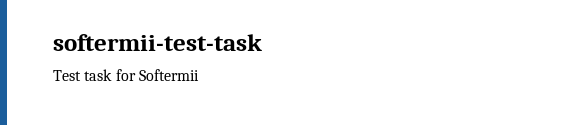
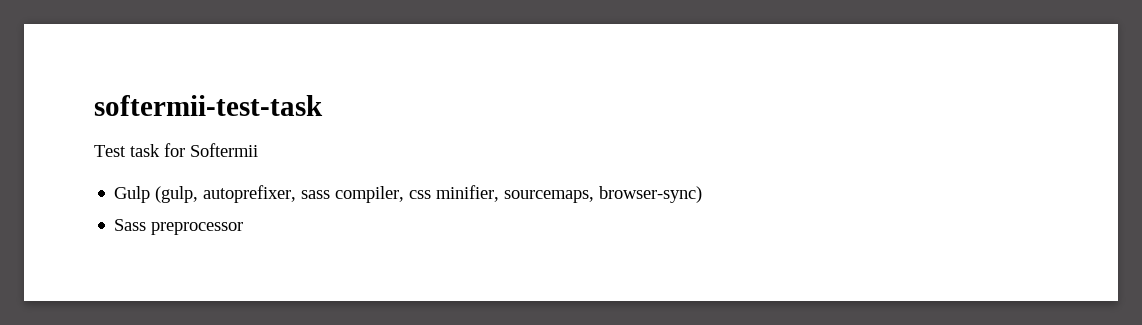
+ Gulp (gulp, autoprefixer, sass compiler, css minifier, sourcemaps, browser-sync)
+ Sass preprocessor

